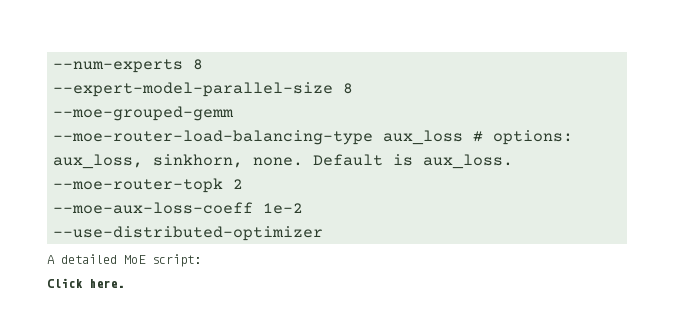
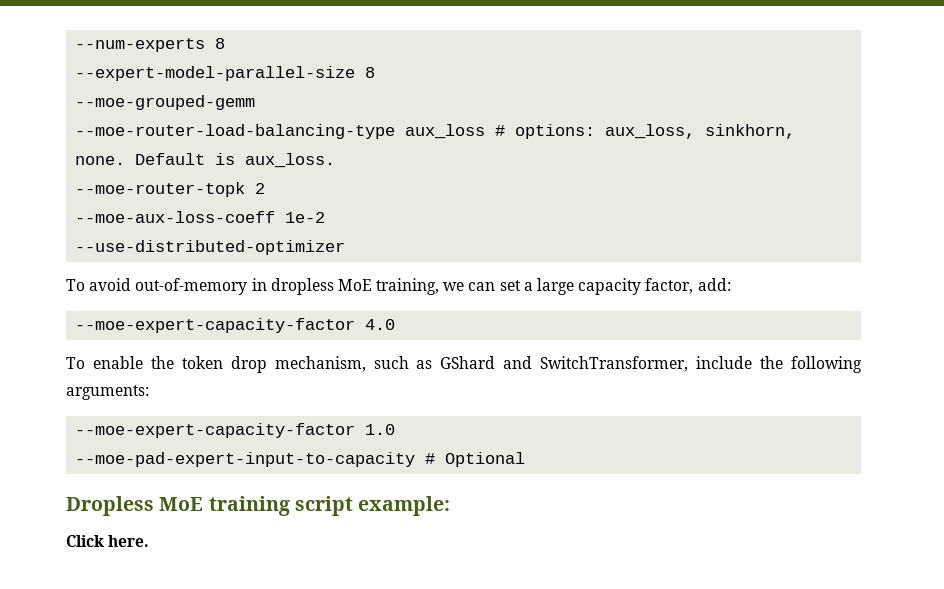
- A detailed MoE script:
+ To avoid out-of-memory in dropless MoE training, we can set a large capacity factor, add:
+ --moe-expert-capacity-factor 4.0
+ To enable the token drop mechanism, such as GShard and SwitchTransformer, include the following arguments:
+ --moe-expert-capacity-factor 1.0
+ --moe-pad-expert-input-to-capacity # Optional
+ Dropless MoE training script example:

